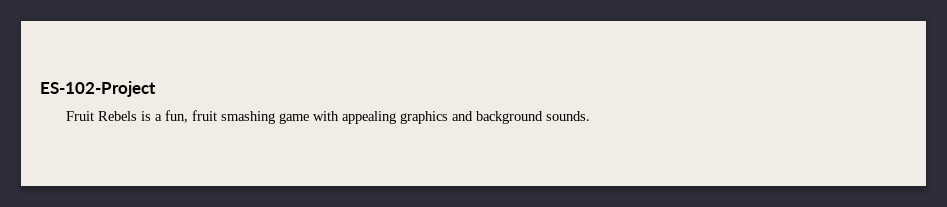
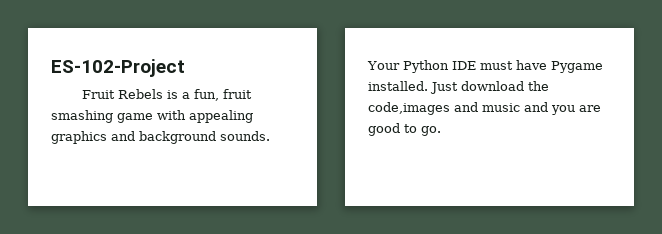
+ Your Python IDE must have Pygame installed. Just download the code,images and music and you are good to go.

